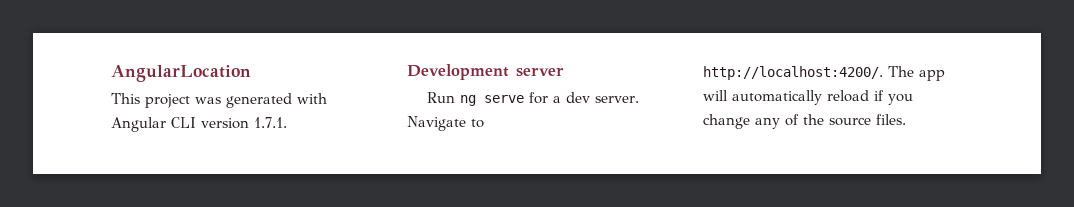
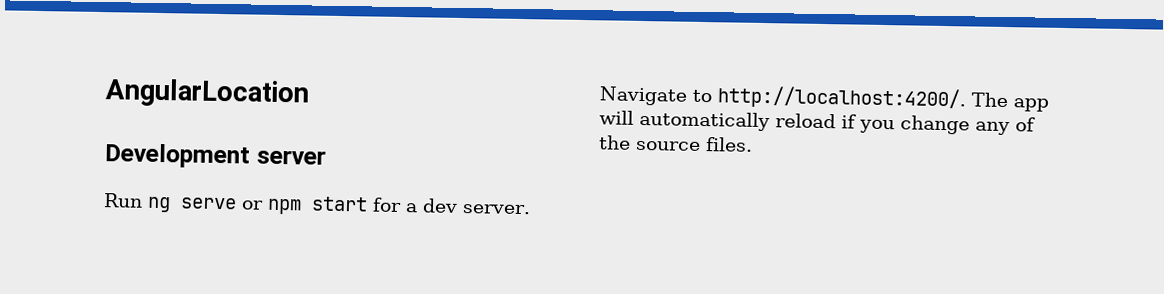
- This project was generated with Angular CLI version 1.7.1.
- Run ng serve for a dev server.
+ Run ng serve or npm start for a dev server.

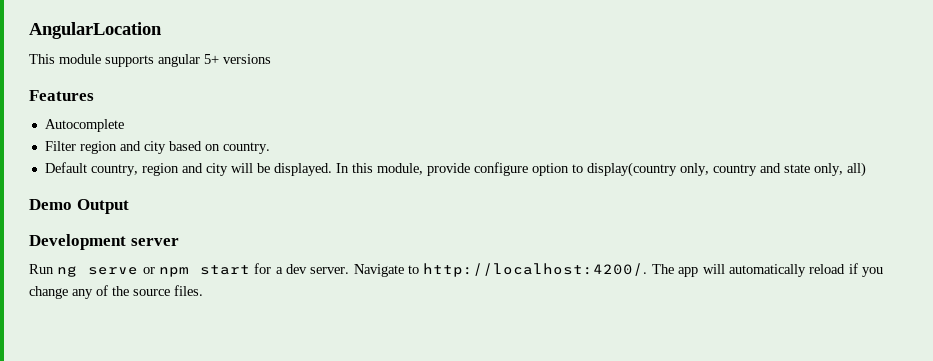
+ This module supports angular 5+ versions
+ Features
+ Autocomplete
+ Filter region and city based on country.
+ Default country, region and city will be displayed. In this module, provide configure option to display(country only, country and state only, all)
+ Demo Output

